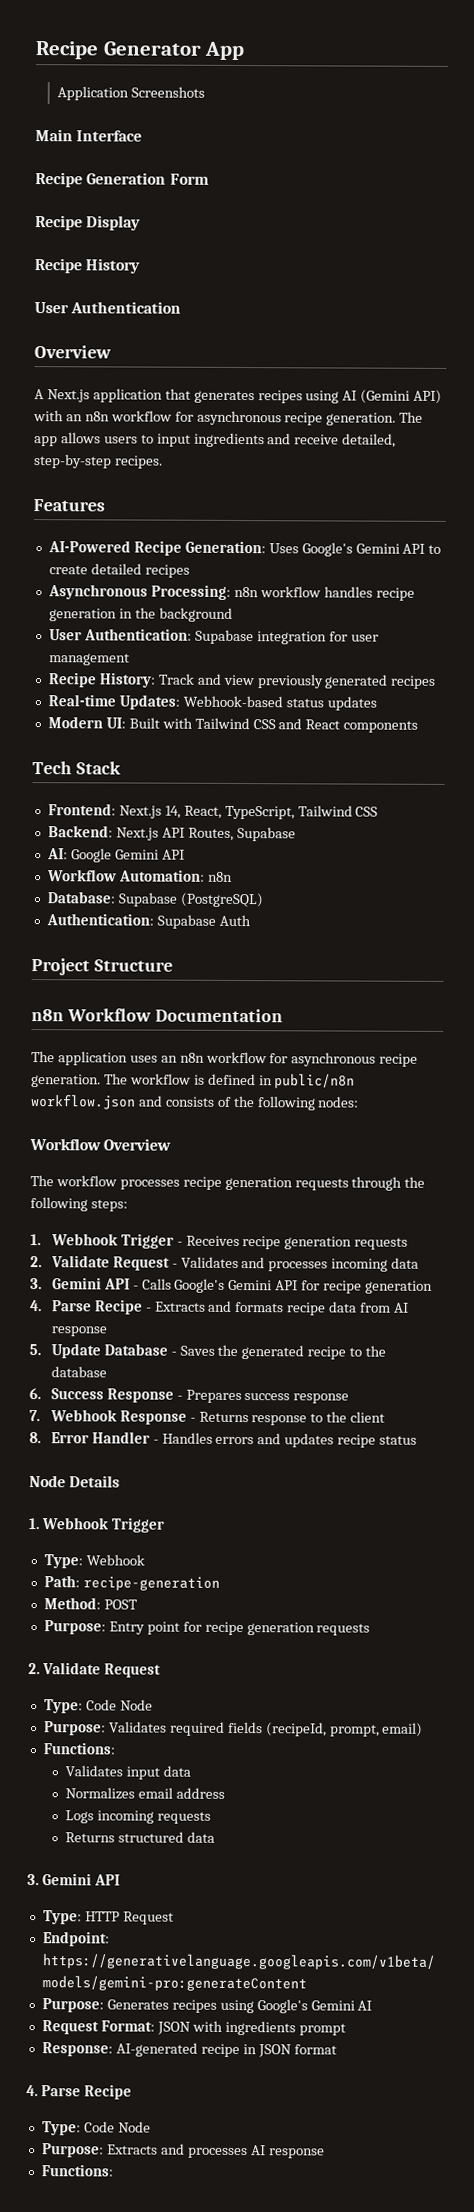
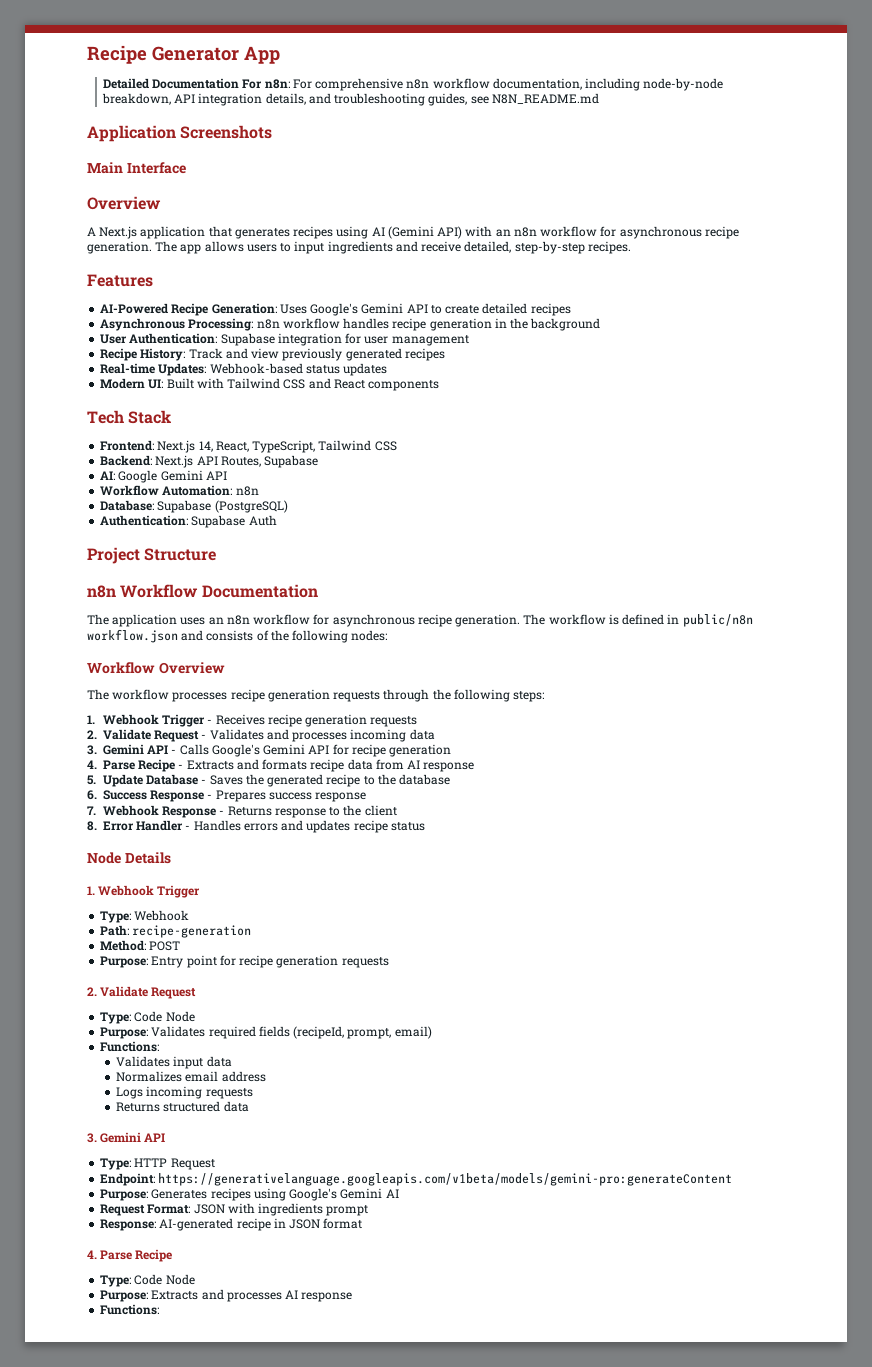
+ Detailed Documentation For n8n: For comprehensive n8n workflow documentation, including node-by-node breakdown, API integration details, and troubleshooting guides, see N8N_README.md
  Application Screenshots
  Main Interface
- Recipe Generation Form
- Recipe Display
- Recipe History
- User Authentication

